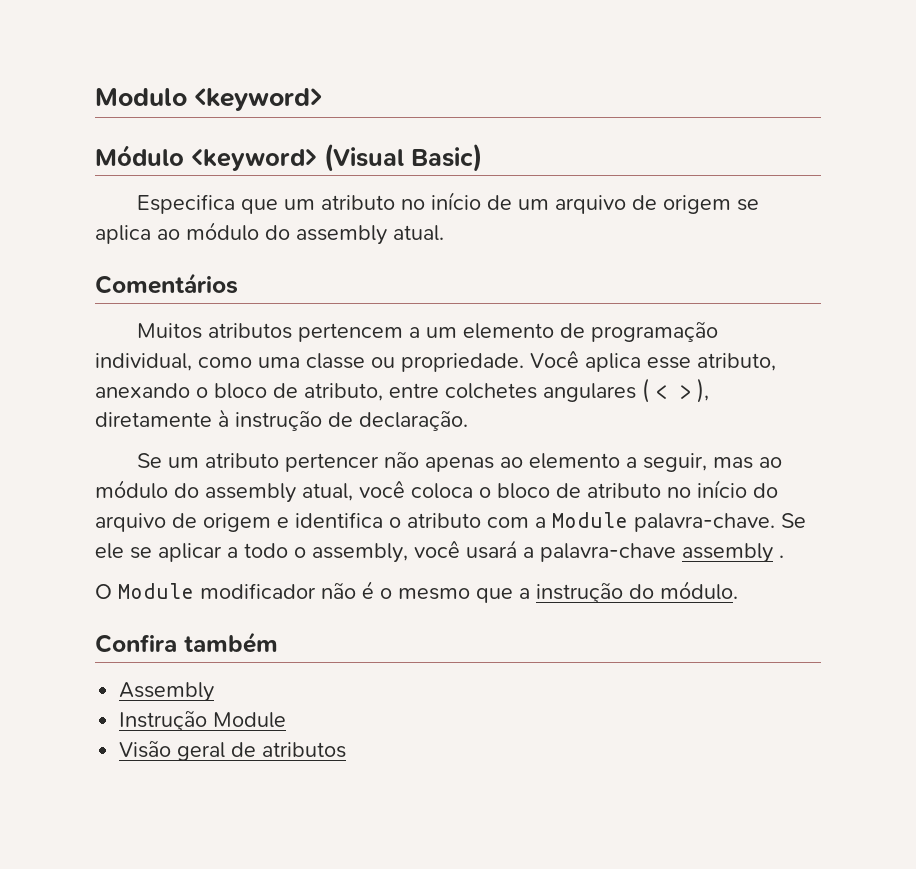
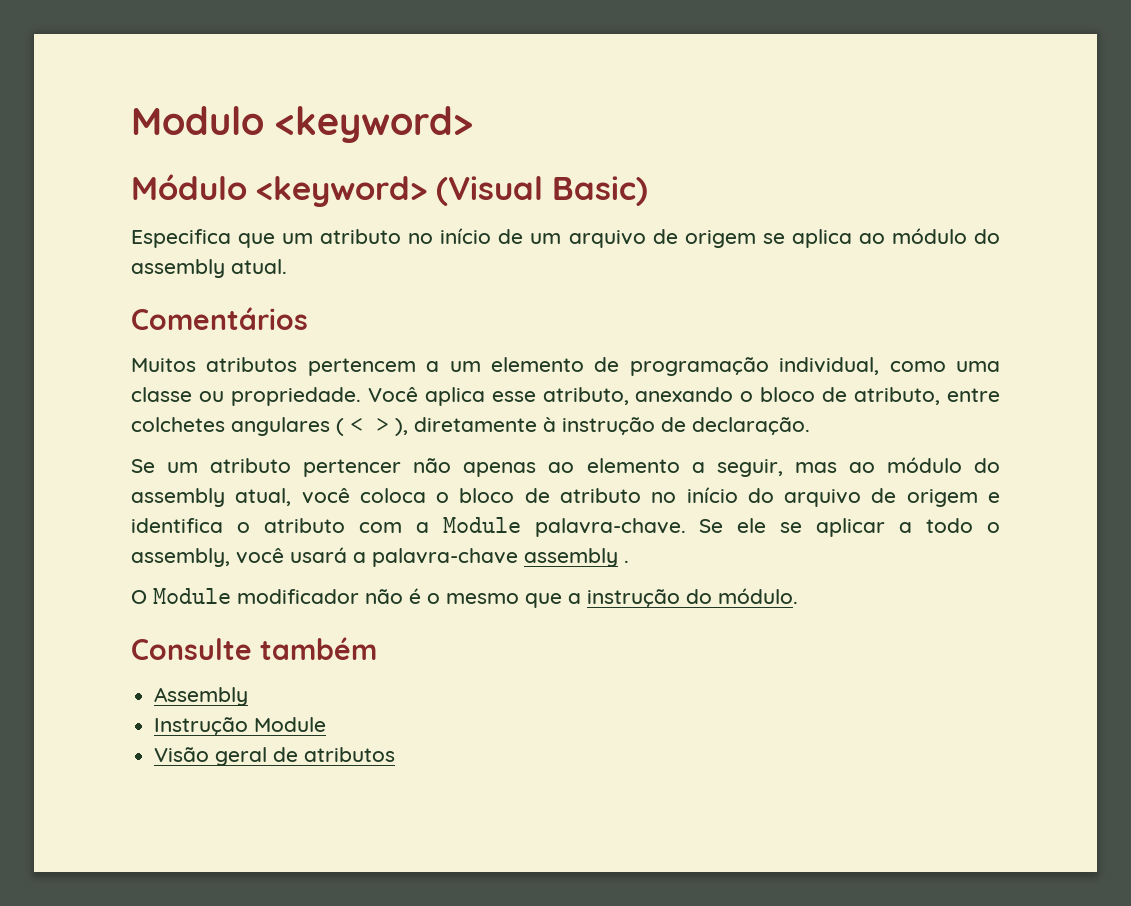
- Confira também
+ Consulte também

